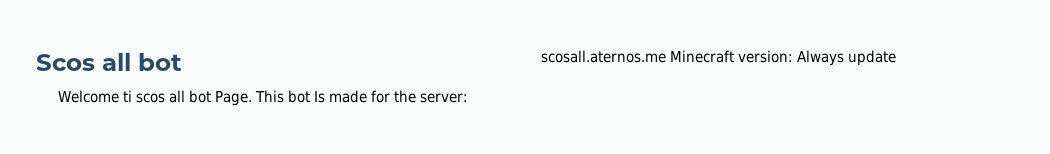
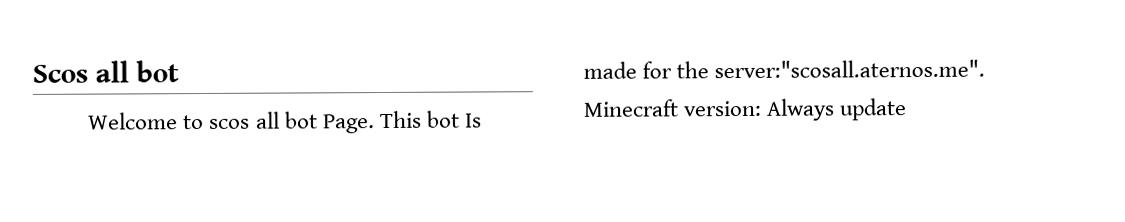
- Welcome ti scos all bot Page.
+ Welcome to scos all bot Page.
- This bot Is made for the server: scosall.aternos.me Minecraft version: Always update
+ This bot Is made for the server:"scosall.aternos.me". Minecraft version: Always update

